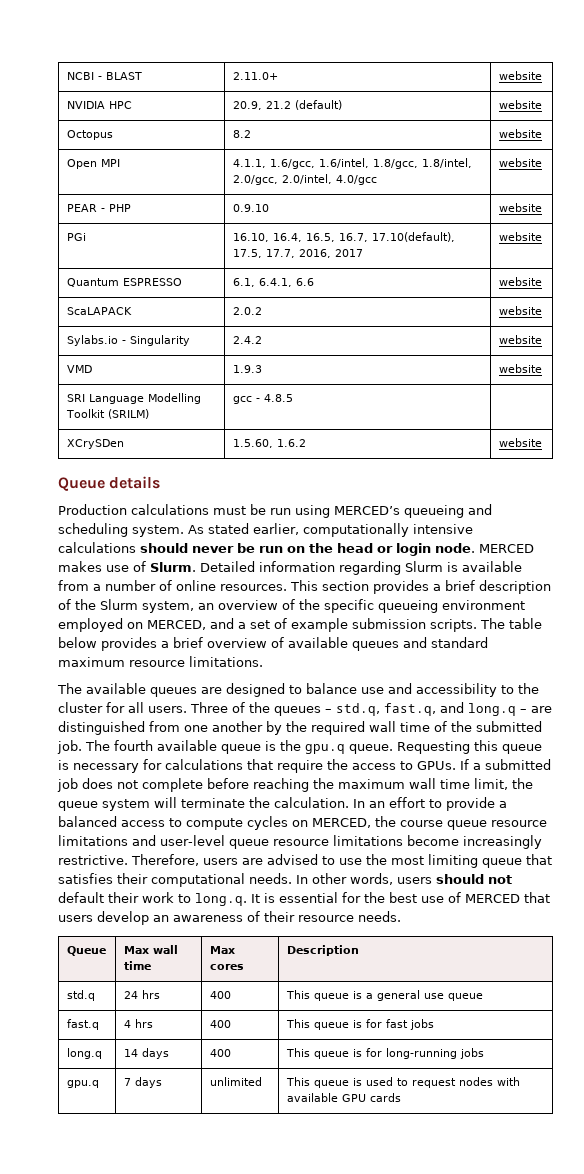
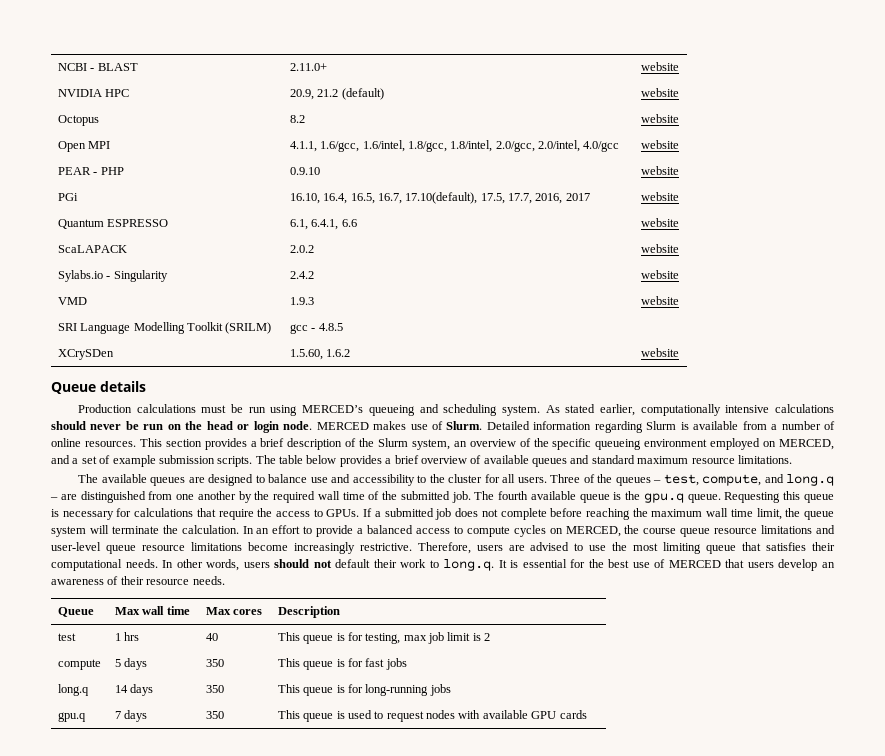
- Three of the queues – std.q, fast.q, and long.q – are distinguished from one another by the required wall time of the submitted job.
+ Three of the queues – test, compute, and long.q – are distinguished from one another by the required wall time of the submitted job.
- std.q | 24 hrs | 400 | This queue is a general use queue
- fast.q | 4 hrs | 400 | This queue is for fast jobs
+ test | 1 hrs | 40 | This queue is for testing, max job limit is 2
+ compute | 5 days | 350 | This queue is for fast jobs
- long.q | 14 days | 400 | This queue is for long-running jobs
+ long.q | 14 days | 350 | This queue is for long-running jobs
- gpu.q | 7 days | unlimited | This queue is used to request nodes with available GPU cards
+ gpu.q | 7 days | 350 | This queue is used to request nodes with available GPU cards

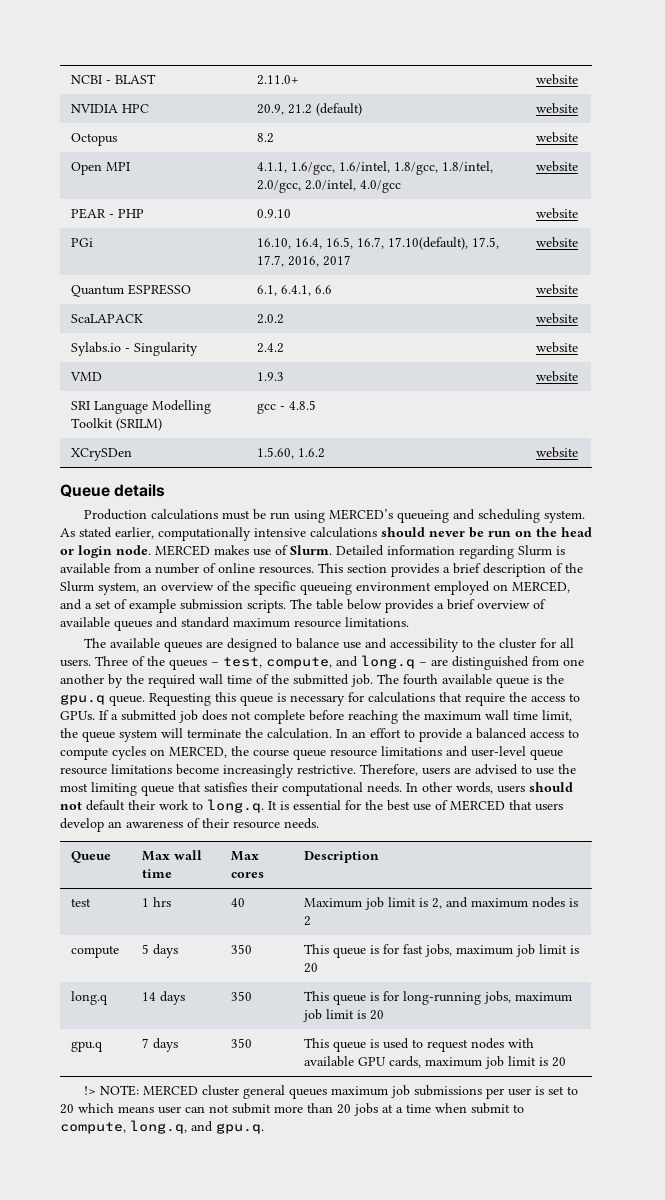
- test | 1 hrs | 40 | This queue is for testing, max job limit is 2
+ test | 1 hrs | 40 | Maximum job limit is 2, and maximum nodes is 2
- compute | 5 days | 350 | This queue is for fast jobs
+ compute | 5 days | 350 | This queue is for fast jobs, maximum job limit is 20
- long.q | 14 days | 350 | This queue is for long-running jobs
+ long.q | 14 days | 350 | This queue is for long-running jobs, maximum job limit is 20
- gpu.q | 7 days | 350 | This queue is used to request nodes with available GPU cards
+ gpu.q | 7 days | 350 | This queue is used to request nodes with available GPU cards, maximum job limit is 20
+ !> NOTE: MERCED cluster general queues maximum job submissions per user is set to 20 which means user can not submit more than 20 jobs at a time when submit to compute, long.q, and gpu.q.

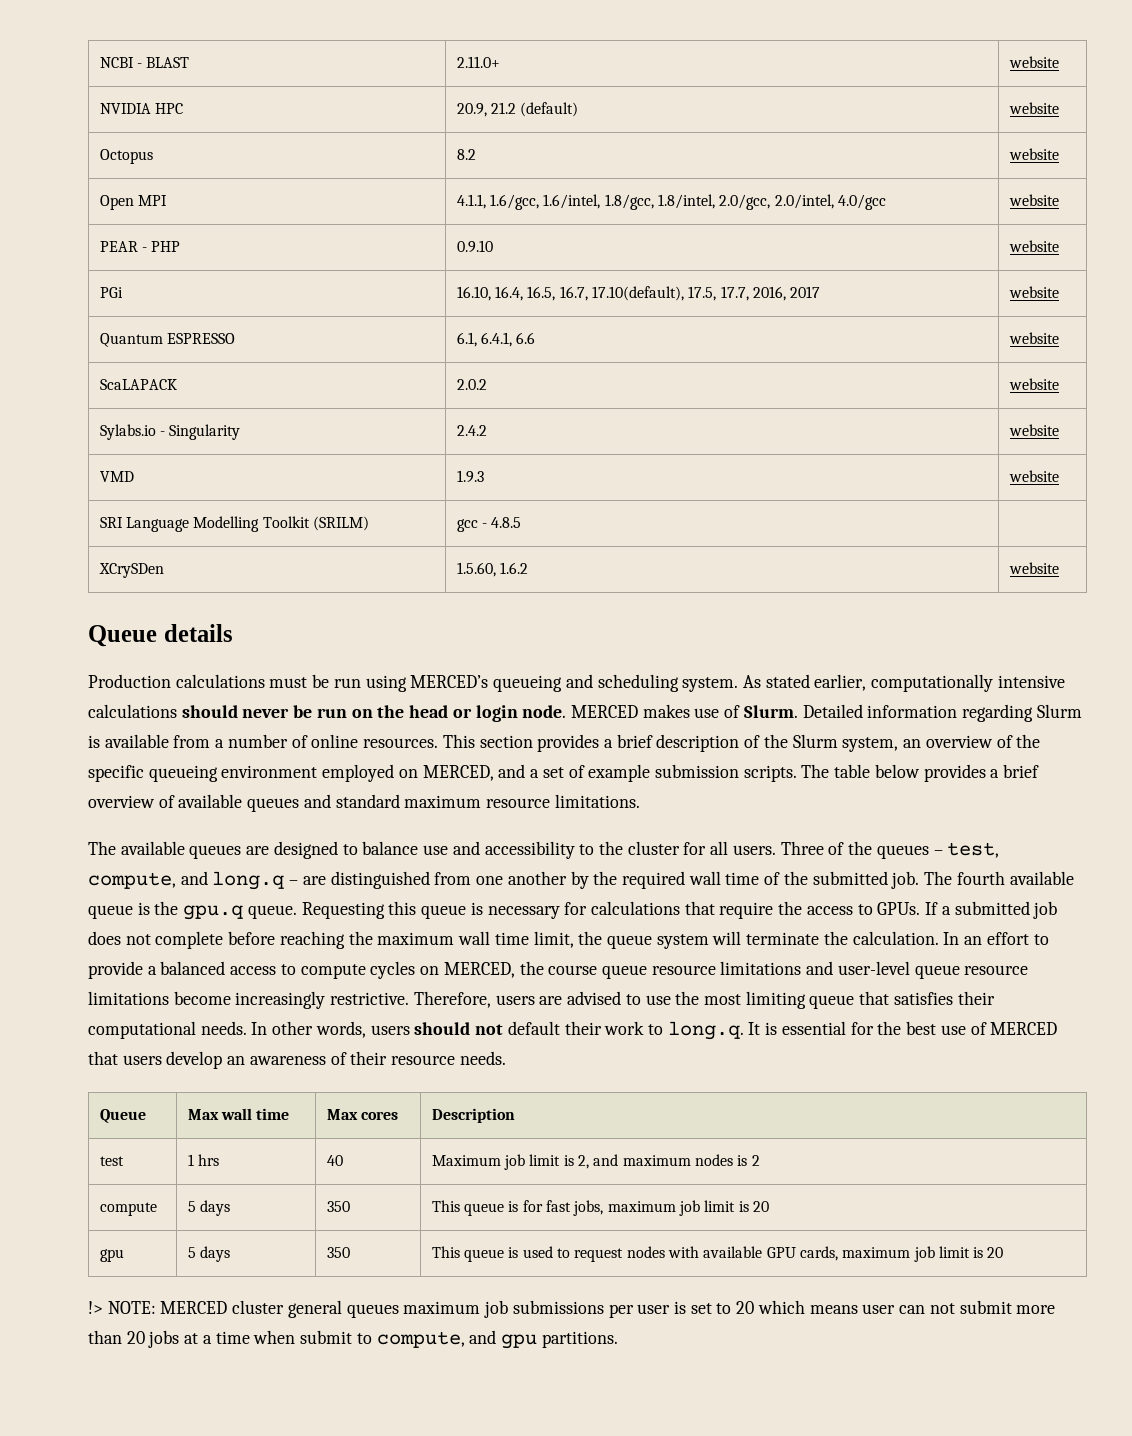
- long.q | 14 days | 350 | This queue is for long-running jobs, maximum job limit is 20
- gpu.q | 7 days | 350 | This queue is used to request nodes with available GPU cards, maximum job limit is 20
+ gpu | 5 days | 350 | This queue is used to request nodes with available GPU cards, maximum job limit is 20
- !> NOTE: MERCED cluster general queues maximum job submissions per user is set to 20 which means user can not submit more than 20 jobs at a time when submit to compute, long.q, and gpu.q.
+ !> NOTE: MERCED cluster general queues maximum job submissions per user is set to 20 which means user can not submit more than 20 jobs at a time when submit to compute, and gpu partitions.

